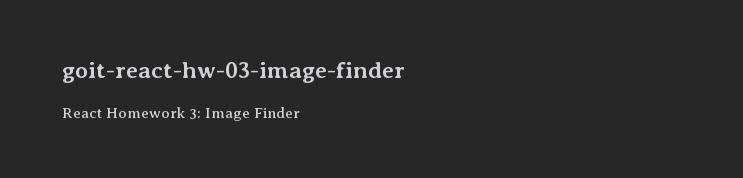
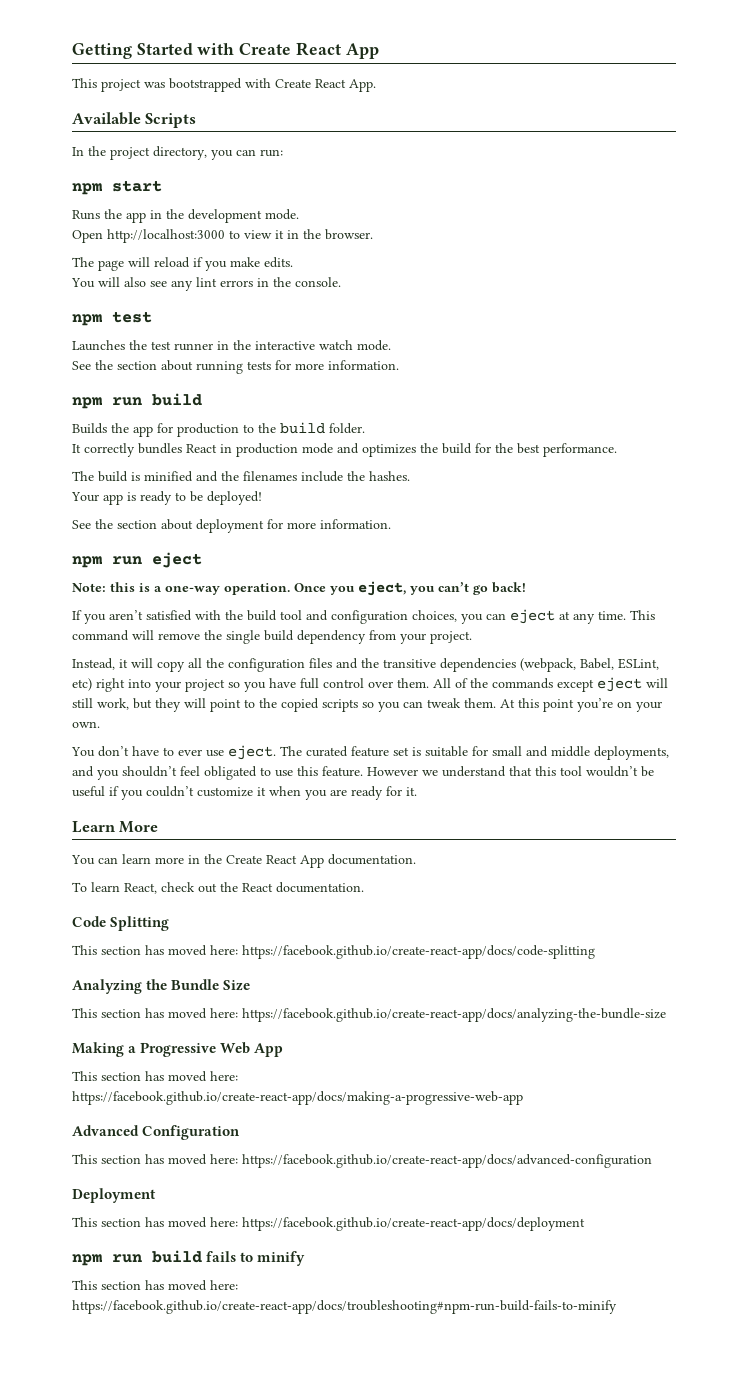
- goit-react-hw-03-image-finder
- React Homework 3: Image Finder
+ Getting Started with Create React App
+ This project was bootstrapped with Create React App.
+ Available Scripts
+ In the project directory, you can run:
+ npm start
+ Runs the app in the development mode.
+ Open http://localhost:3000 to view it in the browser.
+ The page will reload if you make edits.
+ You will also see any lint errors in the console.
+ npm test
+ Launches the test runner in the interactive watch mode.
+ See the section about running tests for more information.
+ npm run build
+ Builds the app for production to the build folder.
+ It correctly bundles React in production mode and optimizes the build for the best performance.
+ The build is minified and the filenames include the hashes.
+ Your app is ready to be deployed!
+ See the section about deployment for more information.
+ npm run eject
+ Note: this is a one-way operation. Once you eject, you can’t go back!
+ If you aren’t satisfied with the build tool and configuration choices, you can eject at any time. This command will remove the single build dependency from your project.
+ Instead, it will copy all the configuration files and the transitive dependencies (webpack, Babel, ESLint, etc) right into your project so you have full control over them. All of the commands except eject will still work, but they will point to the copied scripts so you can tweak them. At this point you’re on your own.
+ You don’t have to ever use eject. The curated feature set is suitable for small and middle deployments, and you shouldn’t feel obligated to use this feature. However we understand that this tool wouldn’t be useful if you couldn’t customize it when you are ready for it.
+ Learn More
+ You can learn more in the Create React App documentation.
+ To learn React, check out the React documentation.
+ Code Splitting
+ This section has moved here: https://facebook.github.io/create-react-app/docs/code-splitting
+ Analyzing the Bundle Size
+ This section has moved here: https://facebook.github.io/create-react-app/docs/analyzing-the-bundle-size
+ Making a Progressive Web App
+ This section has moved here: https://facebook.github.io/create-react-app/docs/making-a-progressive-web-app
+ Advanced Configuration
+ This section has moved here: https://facebook.github.io/create-react-app/docs/advanced-configuration
+ Deployment
+ This section has moved here: https://facebook.github.io/create-react-app/docs/deployment
+ npm run build fails to minify
+ This section has moved here: https://facebook.github.io/create-react-app/docs/troubleshooting#npm-run-build-fails-to-minify

